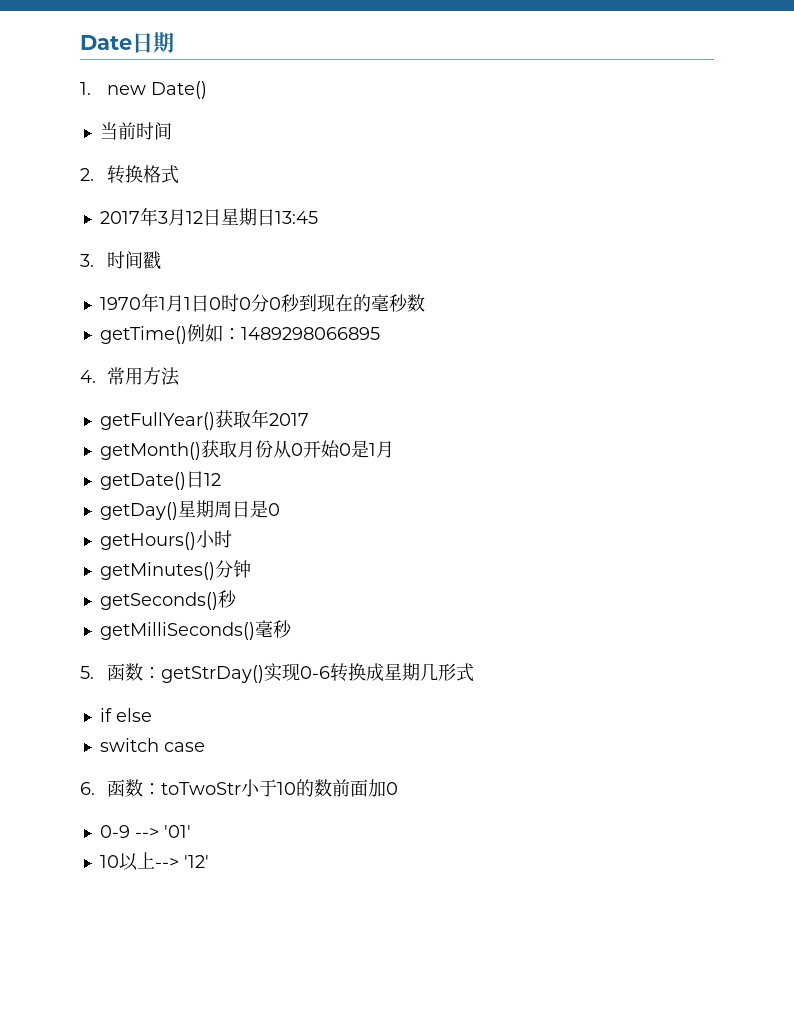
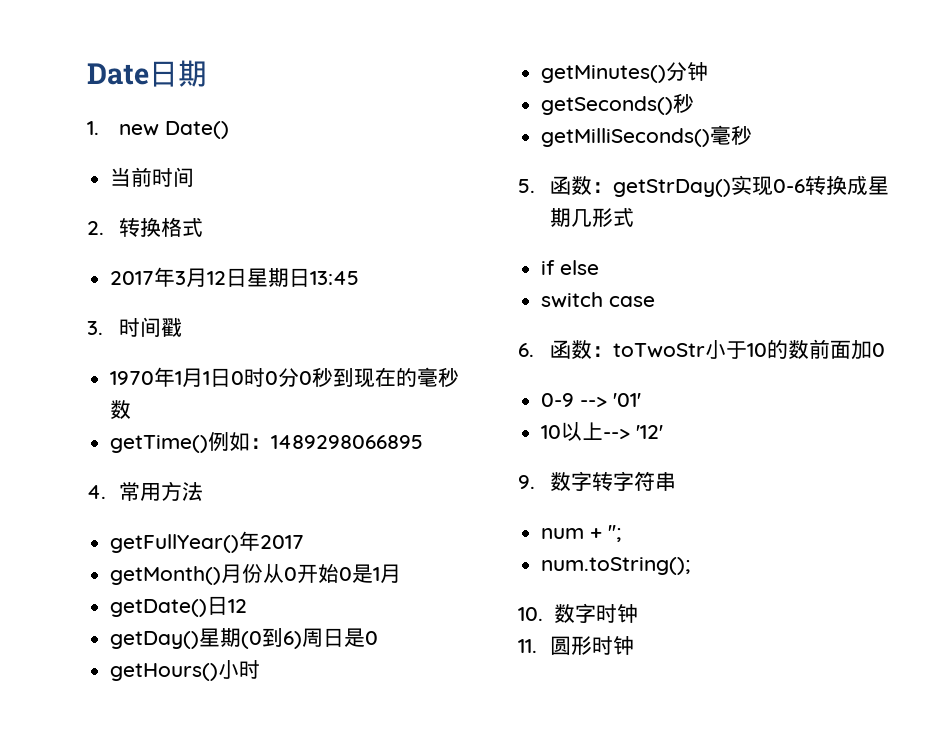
- getFullYear()获取年2017
+ getFullYear()年2017
- getMonth()获取月份从0开始0是1月
+ getMonth()月份从0开始0是1月
- getDay()星期周日是0
+ getDay()星期(0到6)周日是0
+ 9.数字转字符串
+ num + '';
+ num.toString();
+ 10.数字时钟
+ 11.圆形时钟

